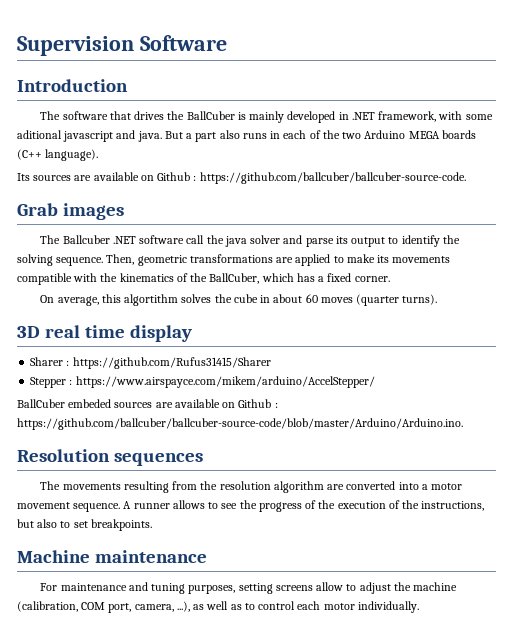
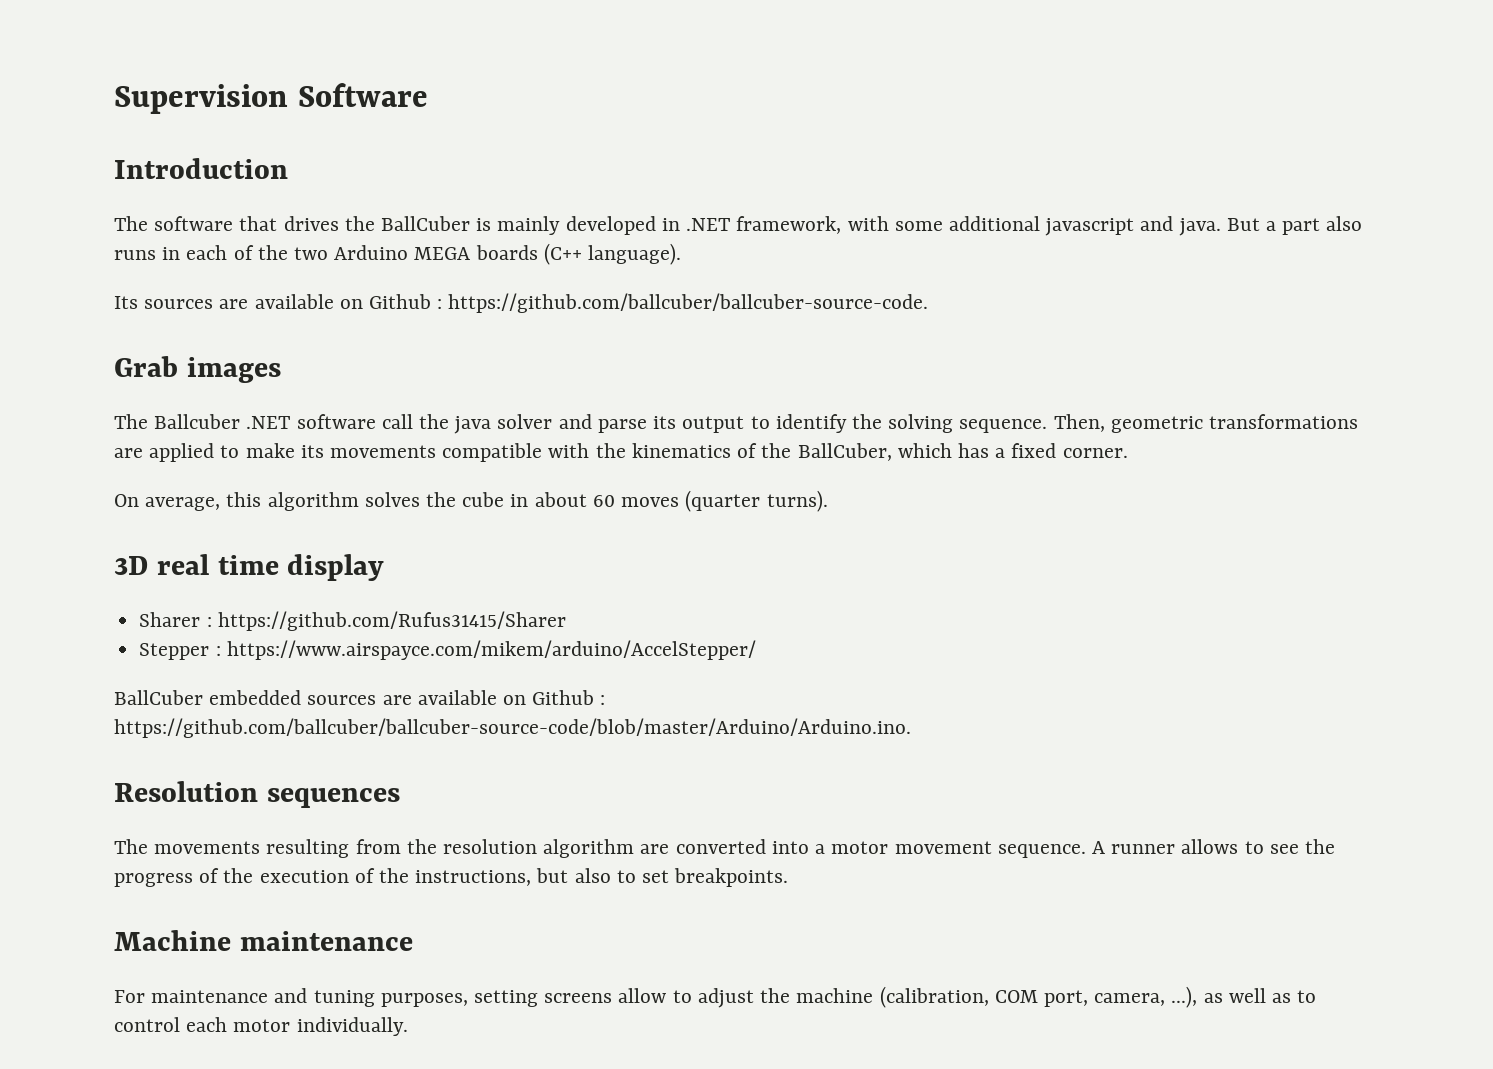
- The software that drives the BallCuber is mainly developed in .NET framework, with some aditional javascript and java.
+ The software that drives the BallCuber is mainly developed in .NET framework, with some additional javascript and java.
- On average, this algortithm solves the cube in about 60 moves (quarter turns).
+ On average, this algorithm solves the cube in about 60 moves (quarter turns).
- BallCuber embeded sources are available on Github : https://github.com/ballcuber/ballcuber-source-code/blob/master/Arduino/Arduino.ino.
+ BallCuber embedded sources are available on Github : https://github.com/ballcuber/ballcuber-source-code/blob/master/Arduino/Arduino.ino.

